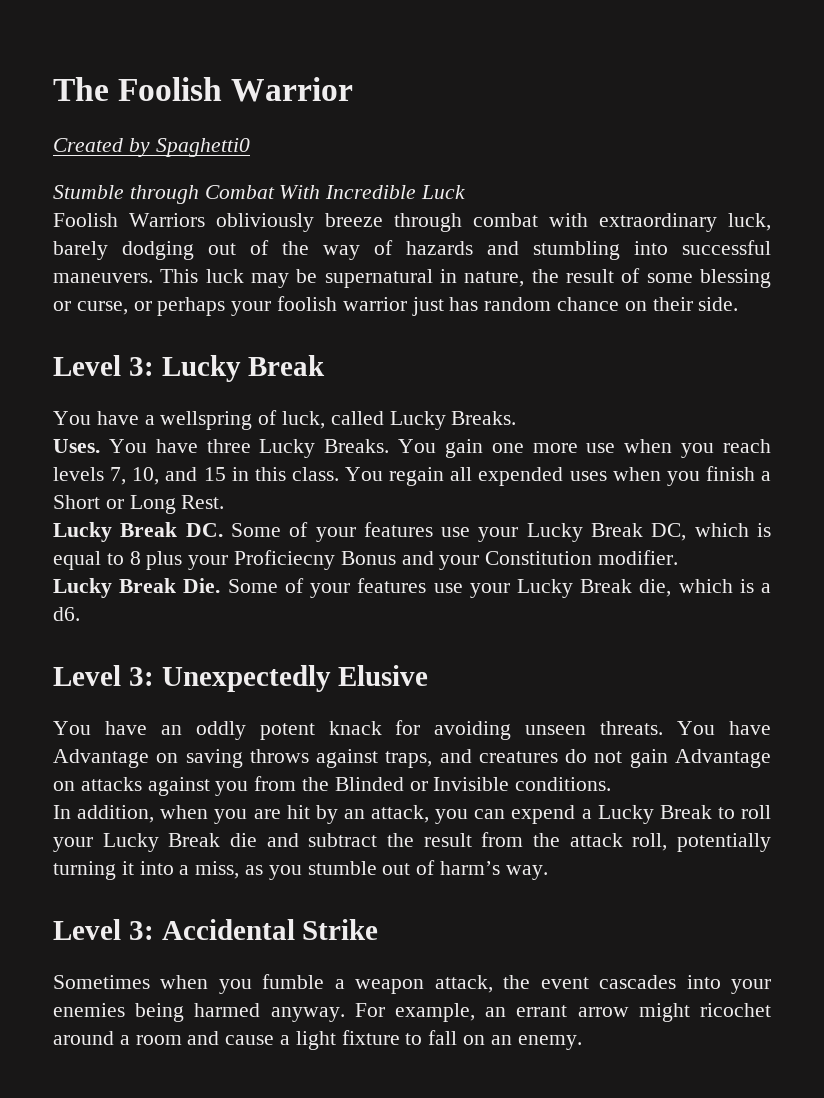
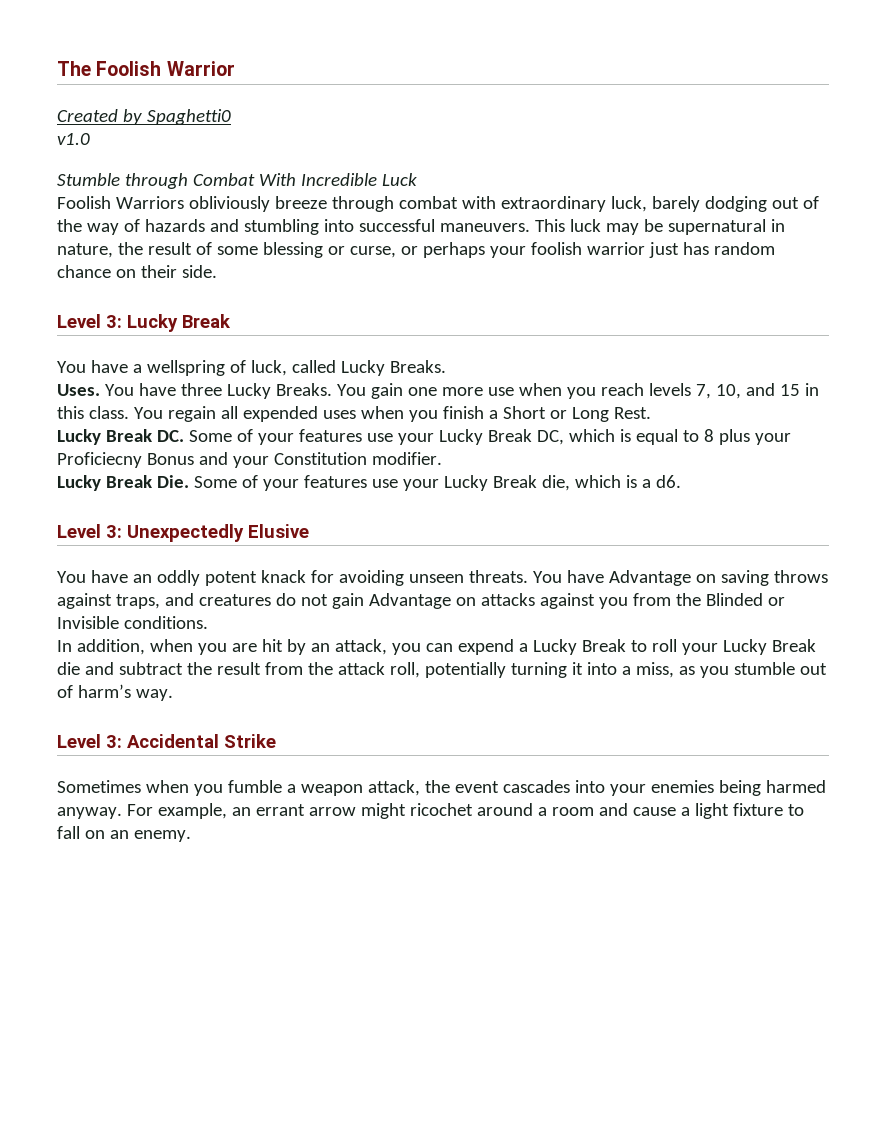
+ v1.0

